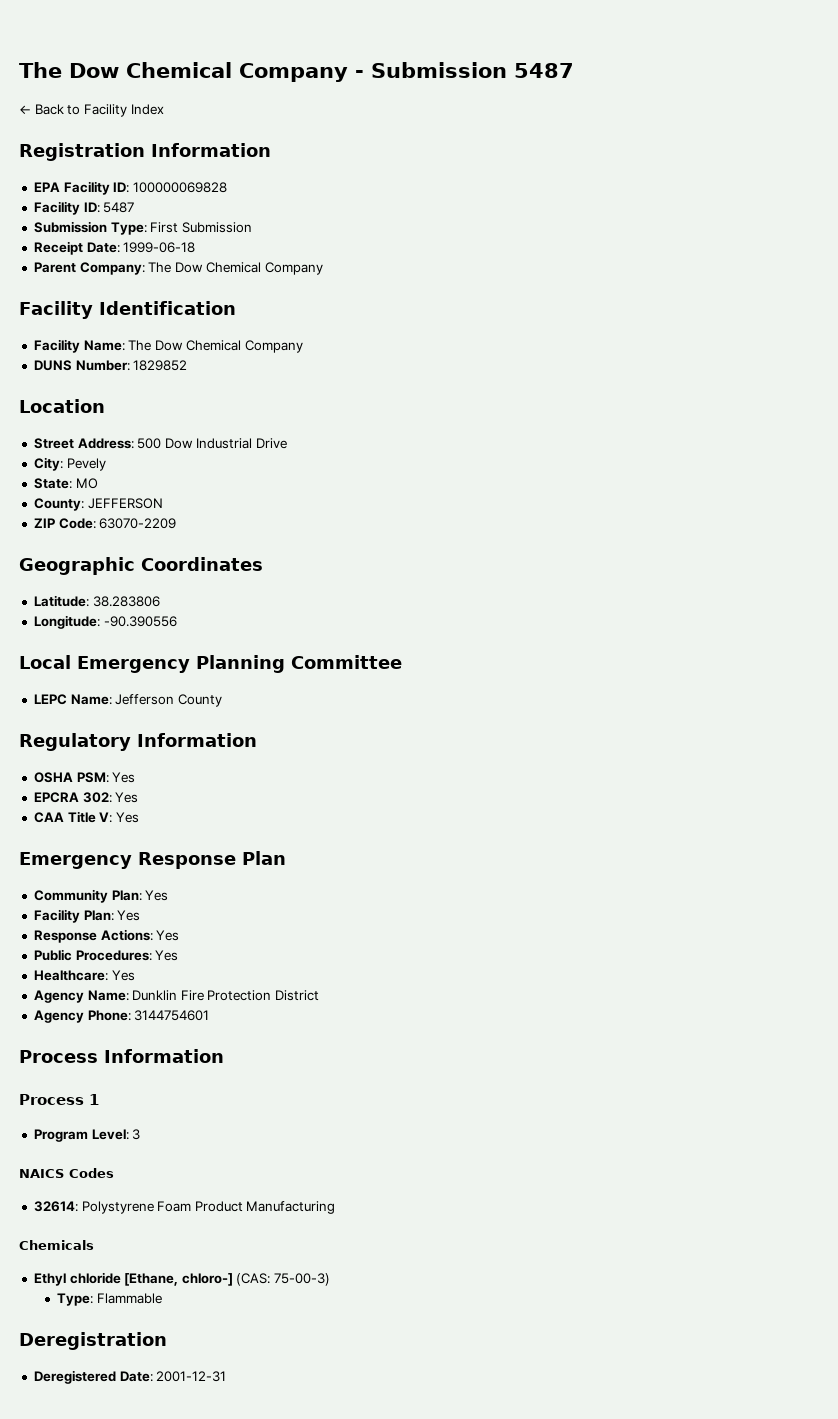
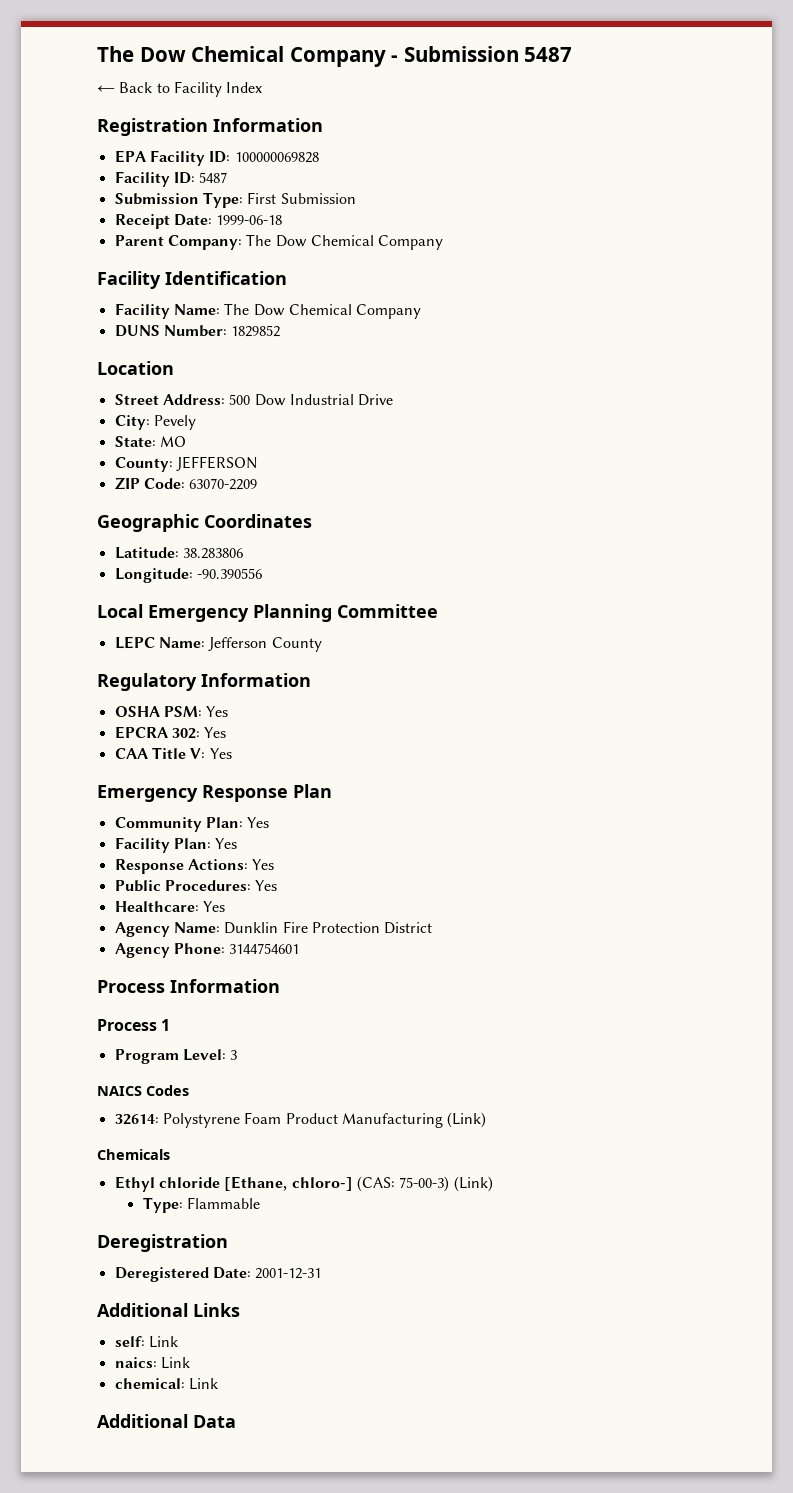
- 32614: Polystyrene Foam Product Manufacturing
+ 32614: Polystyrene Foam Product Manufacturing (Link)
- Ethyl chloride [Ethane, chloro-] (CAS: 75-00-3)
+ Ethyl chloride [Ethane, chloro-] (CAS: 75-00-3) (Link)
+ Additional Links
+ self: Link
+ naics: Link
+ chemical: Link
+ Additional Data

